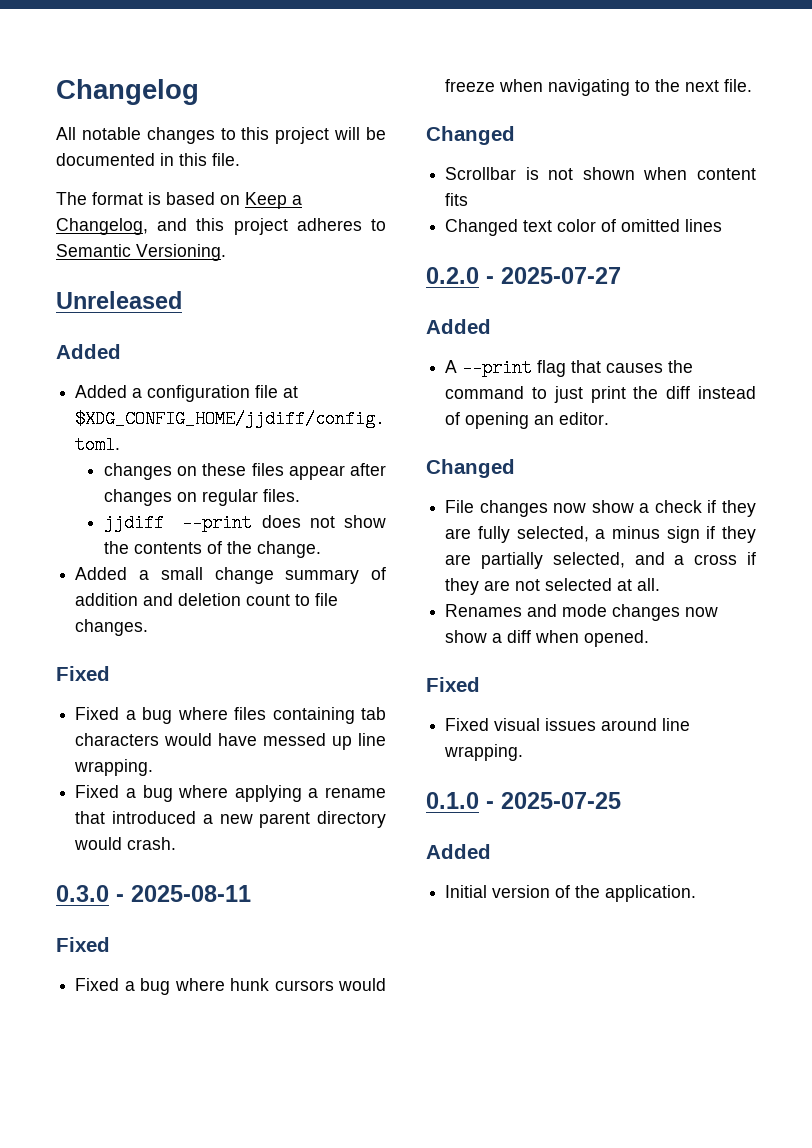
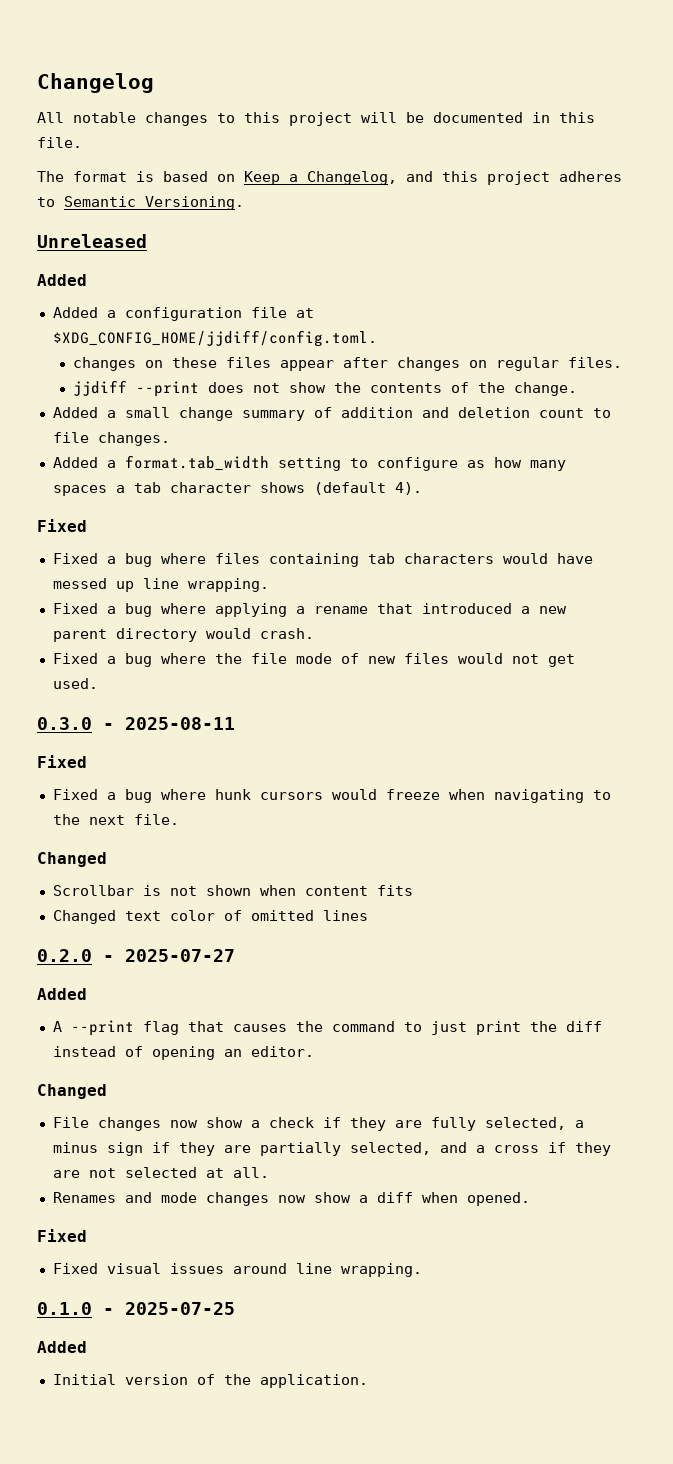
+ Added a format.tab_width setting to configure as how many spaces a tab character shows (default 4).
+ Fixed a bug where the file mode of new files would not get used.

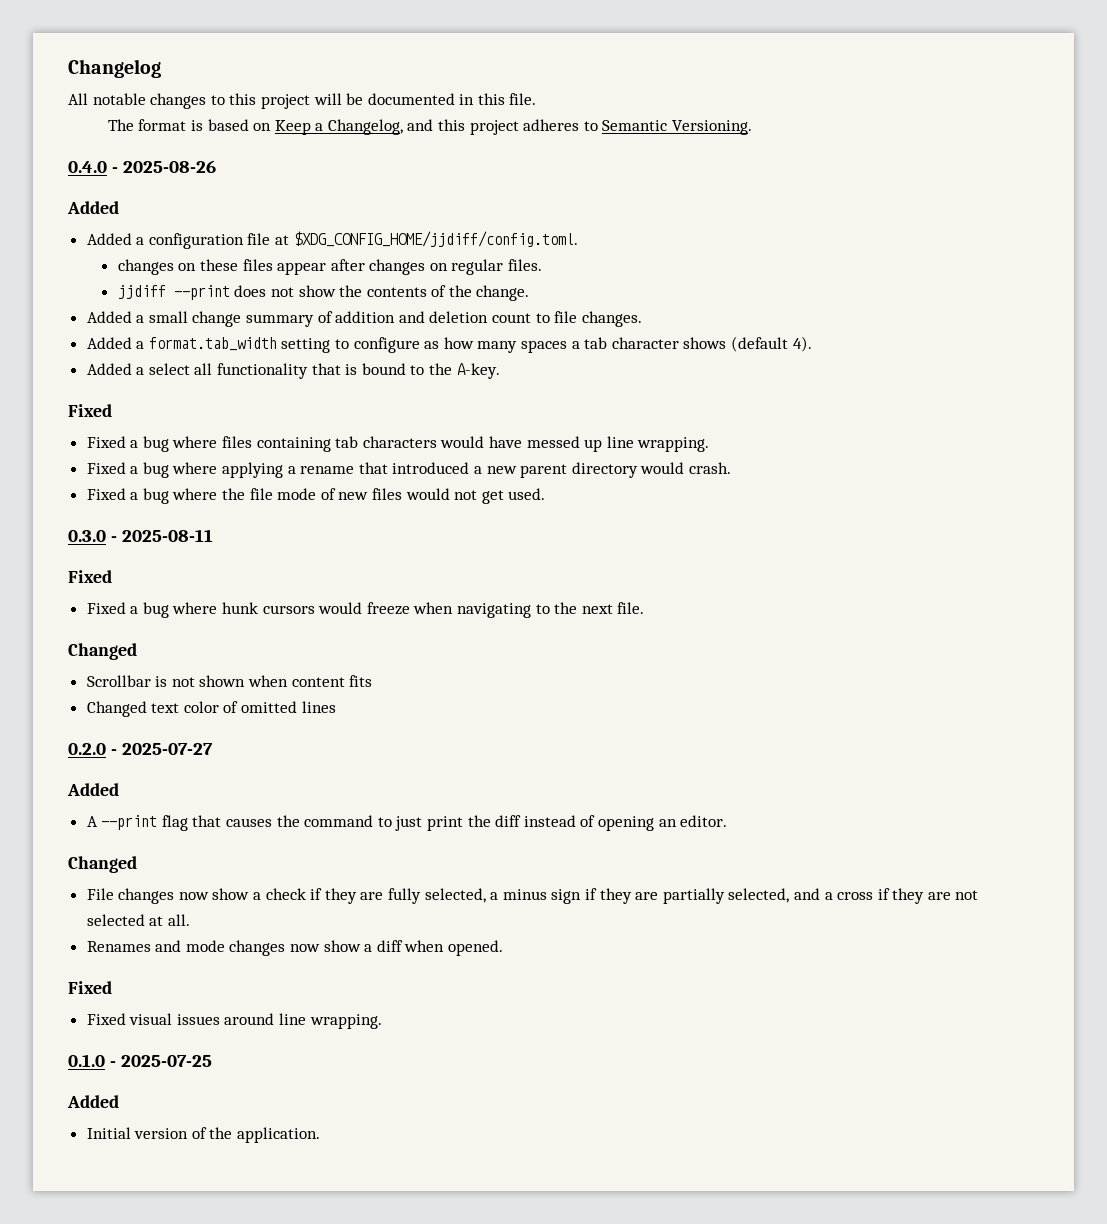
- Unreleased
+ 0.4.0 - 2025-08-26
+ Added a select all functionality that is bound to the A-key.

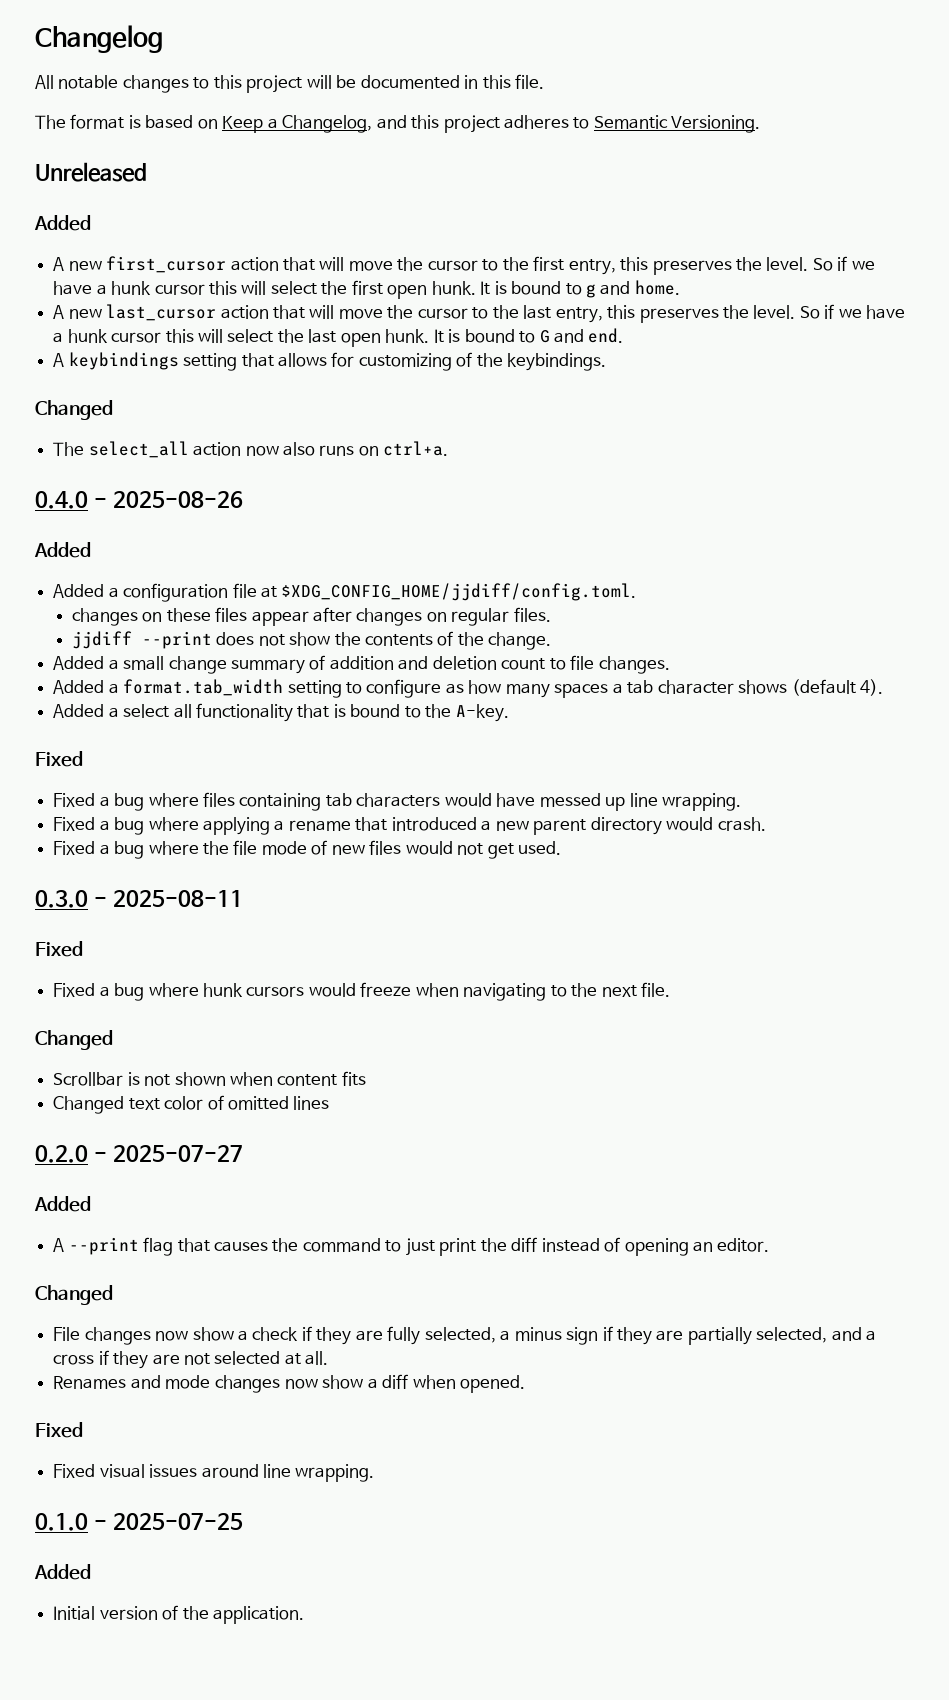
+ Unreleased
+ Added
+ A new first_cursor action that will move the cursor to the first entry, this preserves the level. So if we have a hunk cursor this will select the first open hunk. It is bound to g and home.
+ A new last_cursor action that will move the cursor to the last entry, this preserves the level. So if we have a hunk cursor this will select the last open hunk. It is bound to G and end.
+ A keybindings setting that allows for customizing of the keybindings.
+ Changed
+ The select_all action now also runs on ctrl+a.

